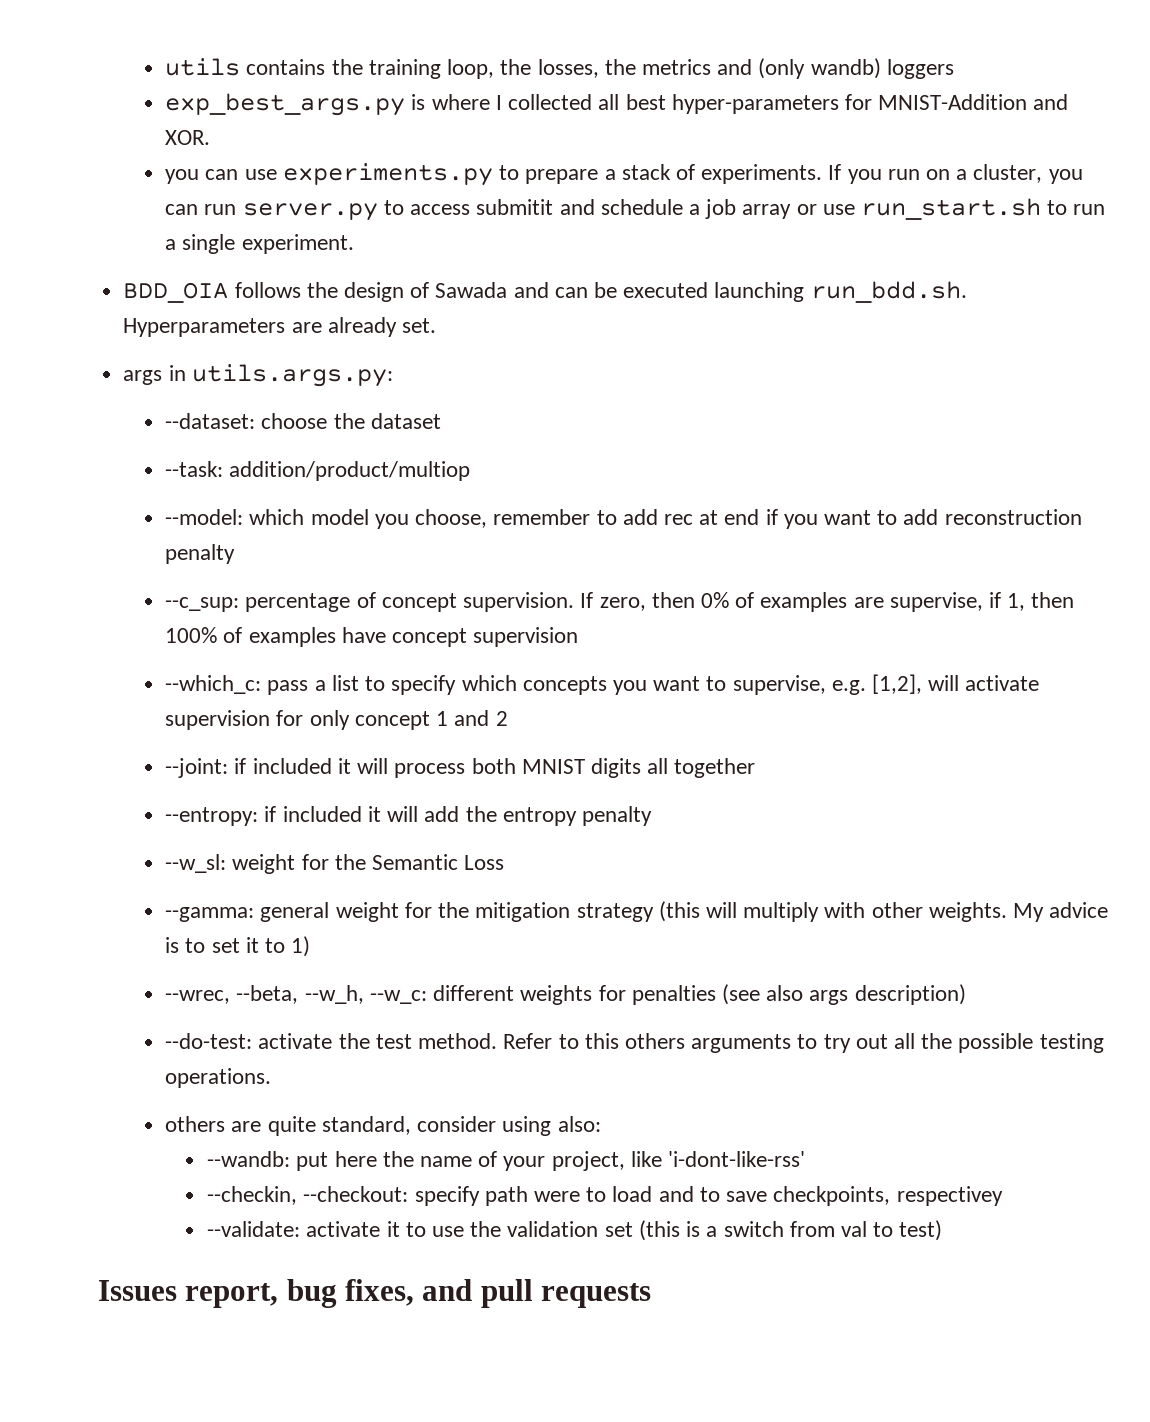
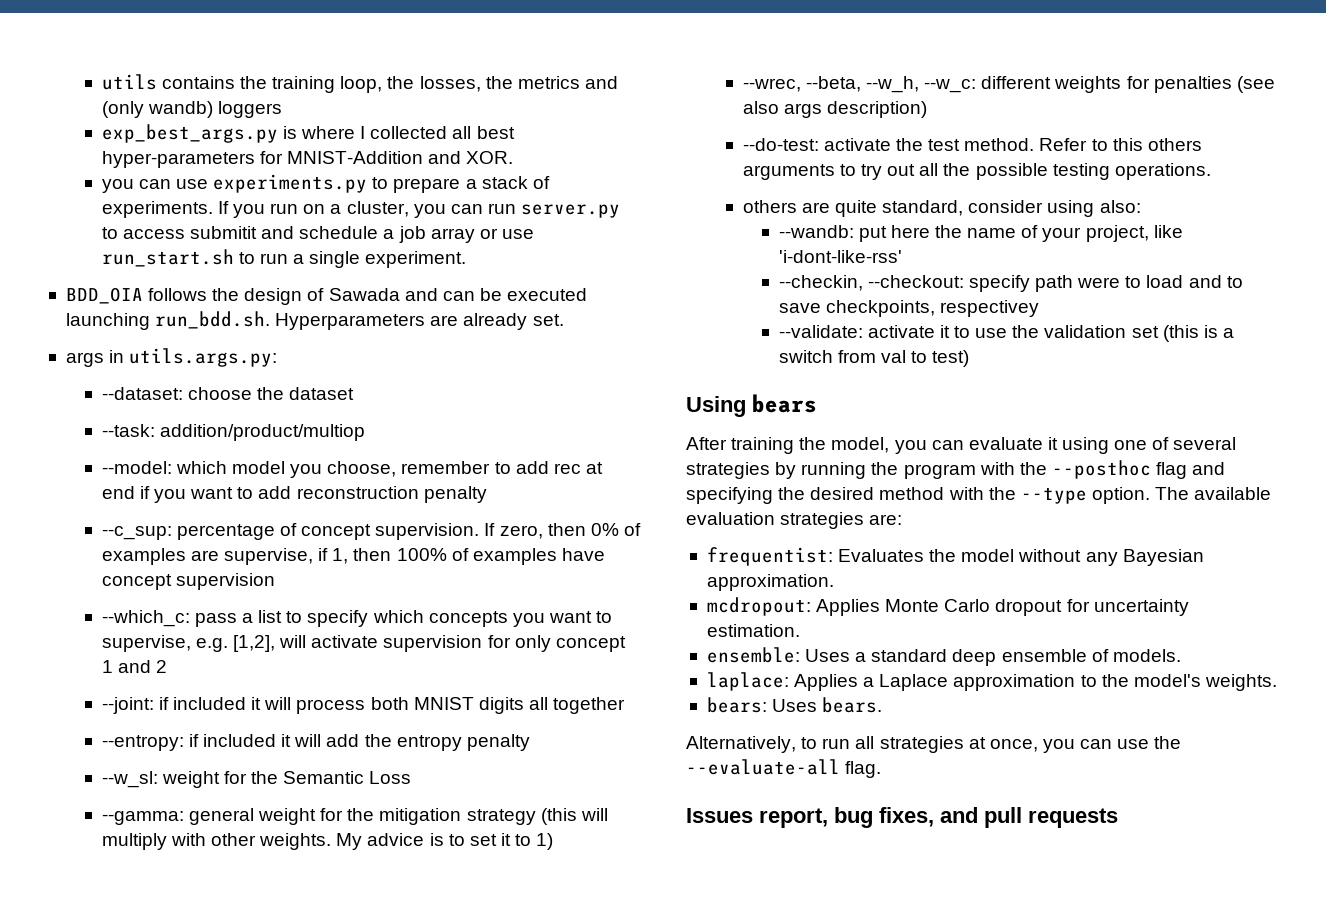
+ Using bears
+ After training the model, you can evaluate it using one of several strategies by running the program with the --posthoc flag and specifying the desired method with the --type option. The available evaluation strategies are:
+ frequentist: Evaluates the model without any Bayesian approximation.
+ mcdropout: Applies Monte Carlo dropout for uncertainty estimation.
+ ensemble: Uses a standard deep ensemble of models.
+ laplace: Applies a Laplace approximation to the model's weights.
+ bears: Uses bears.
+ Alternatively, to run all strategies at once, you can use the --evaluate-all flag.

